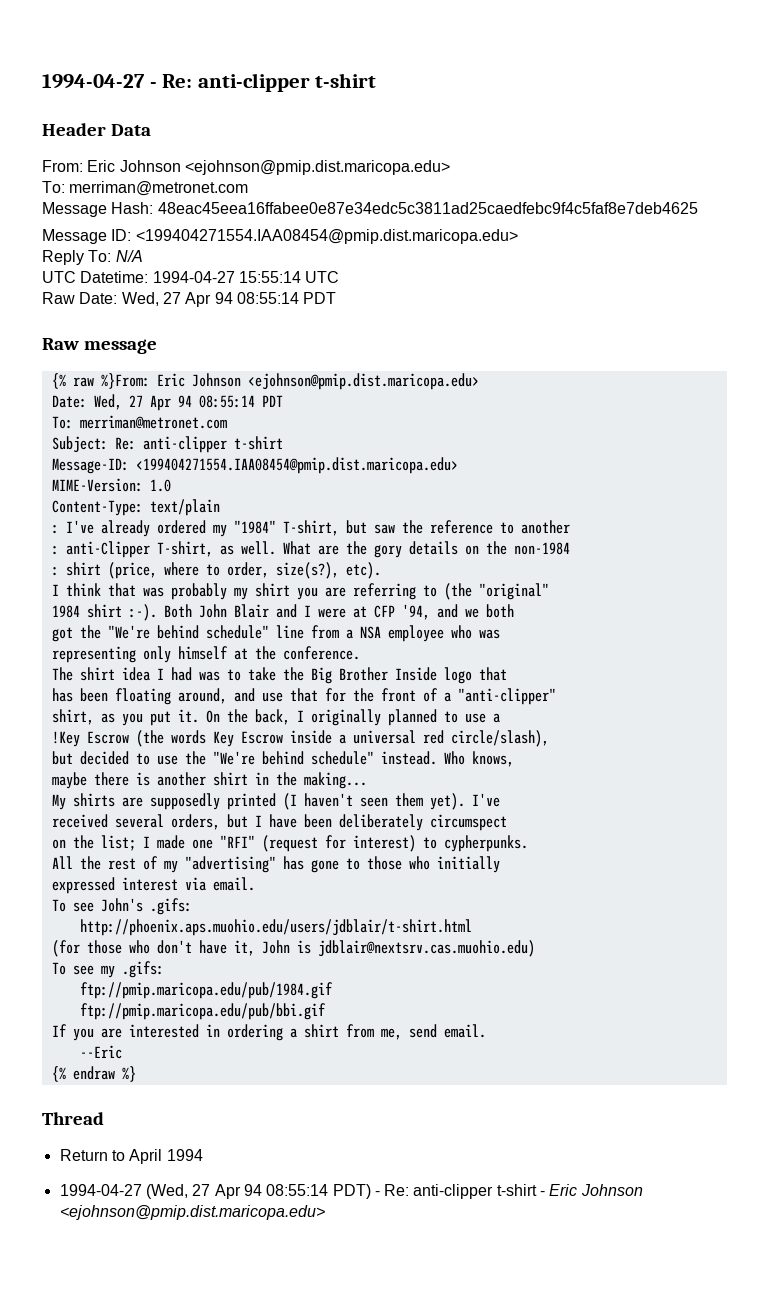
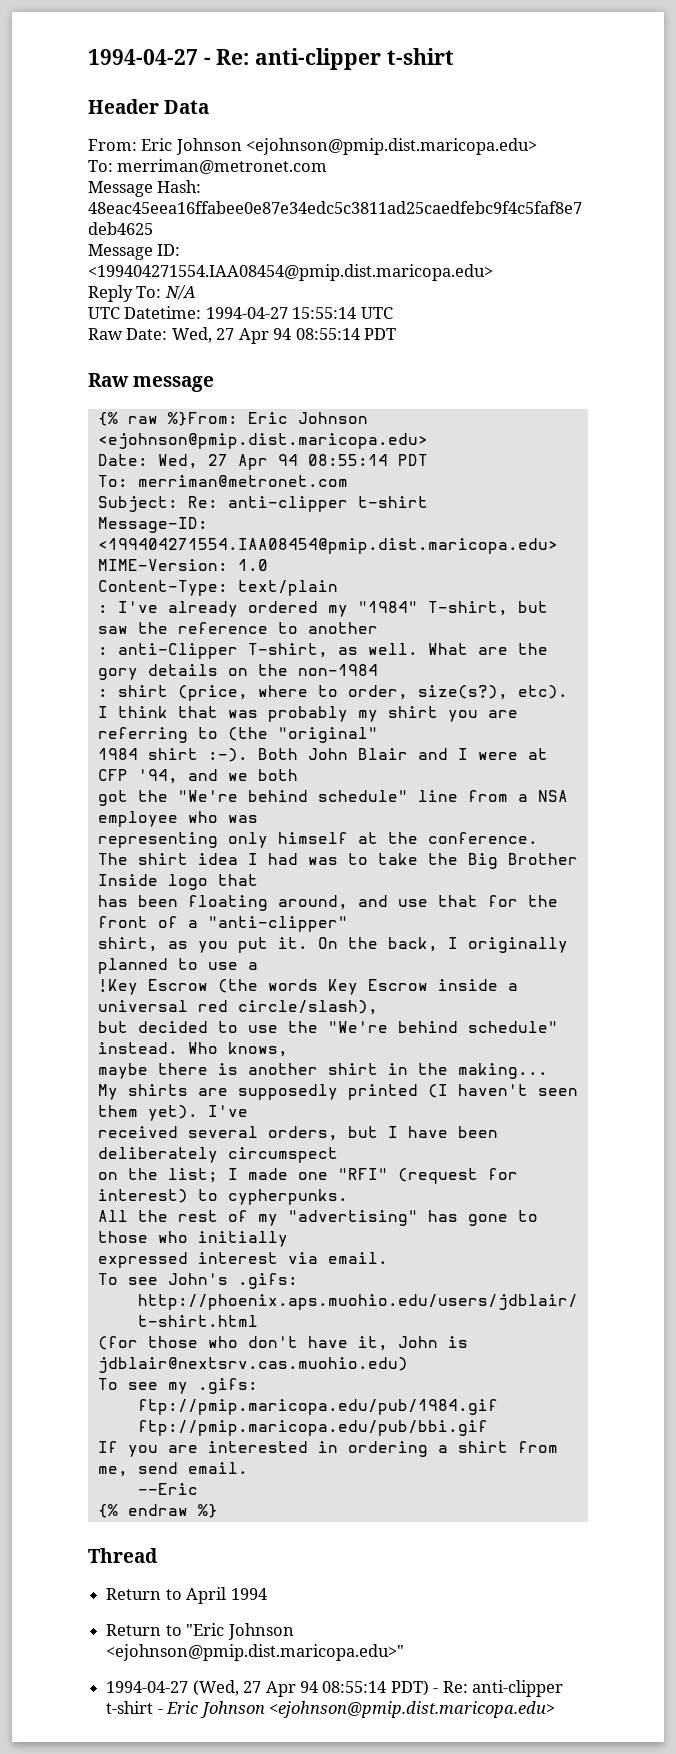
+ Return to "Eric Johnson <ejohnson@pmip.dist.maricopa.edu>"

